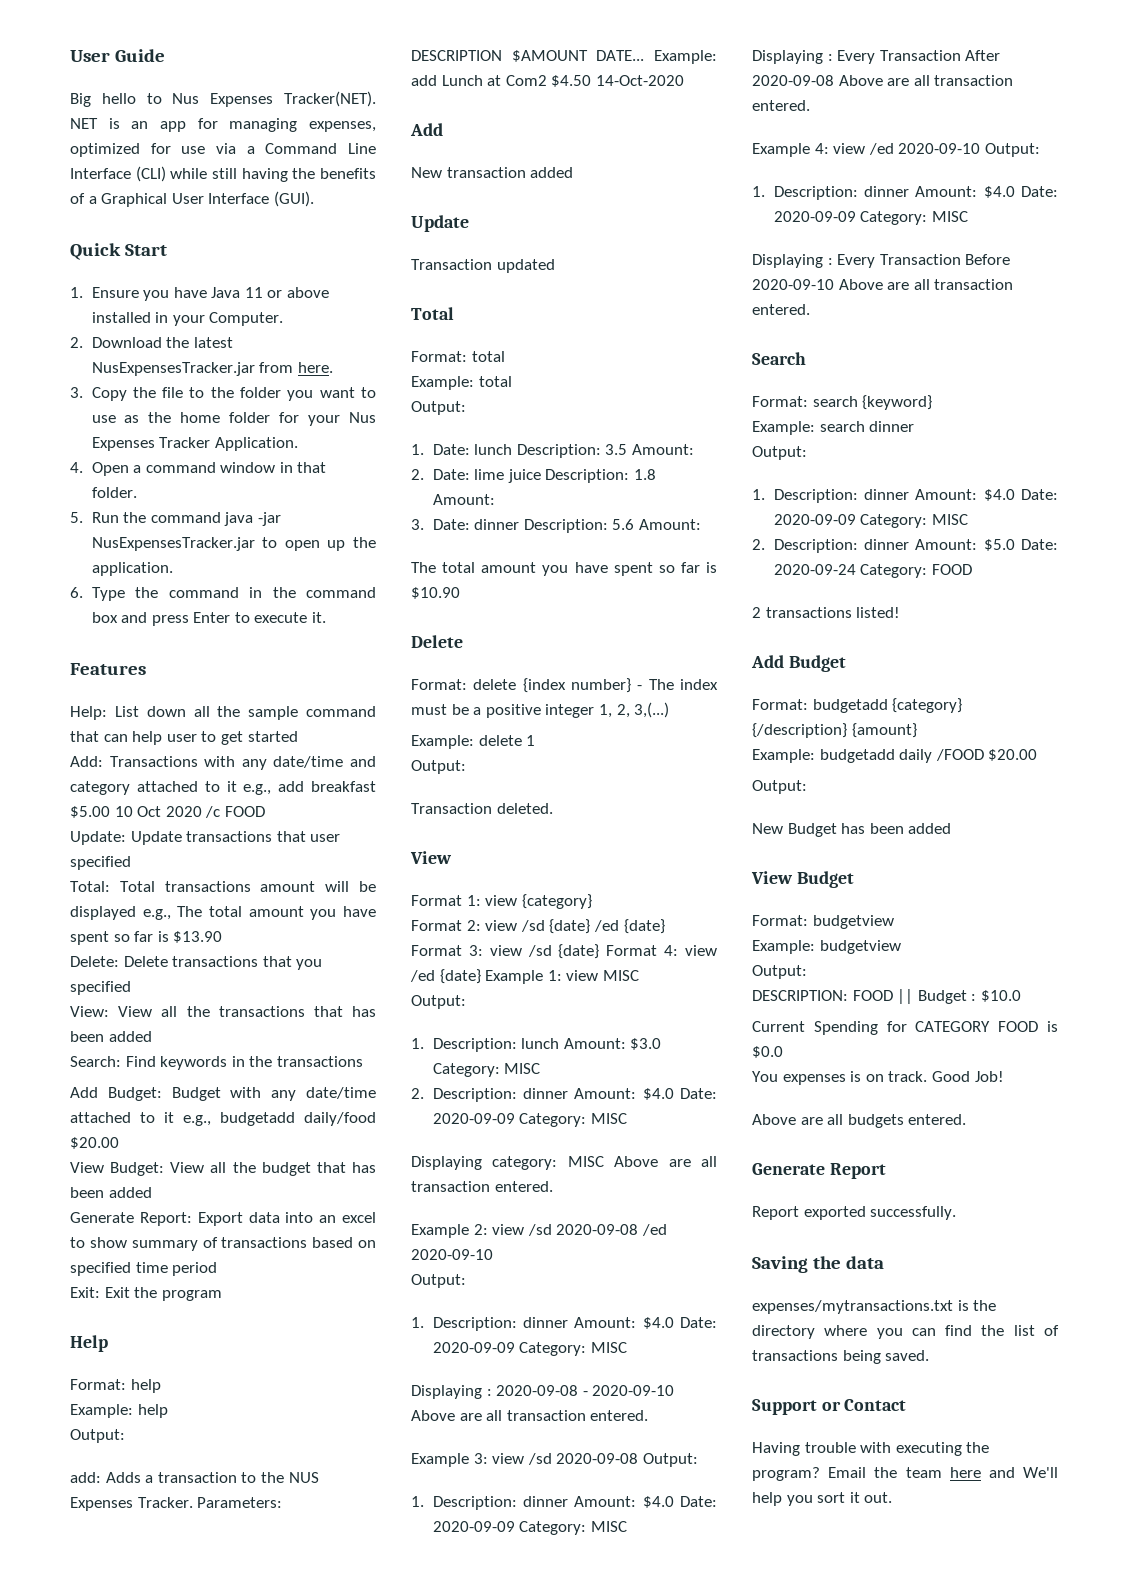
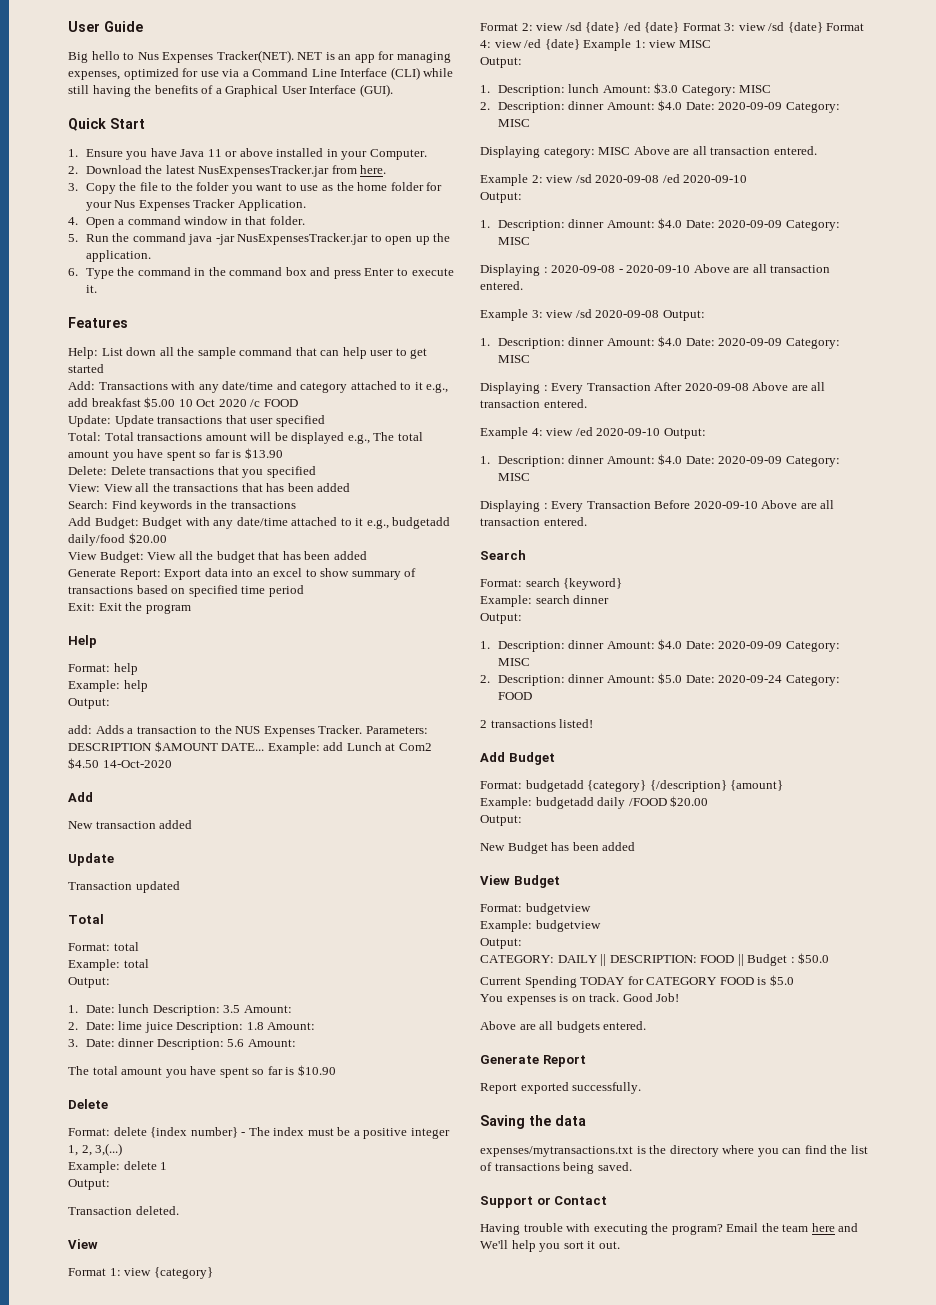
- DESCRIPTION: FOOD || Budget : $10.0
+ CATEGORY: DAILY || DESCRIPTION: FOOD || Budget : $50.0
- Current Spending for CATEGORY FOOD is $0.0
+ Current Spending TODAY for CATEGORY FOOD is $5.0

